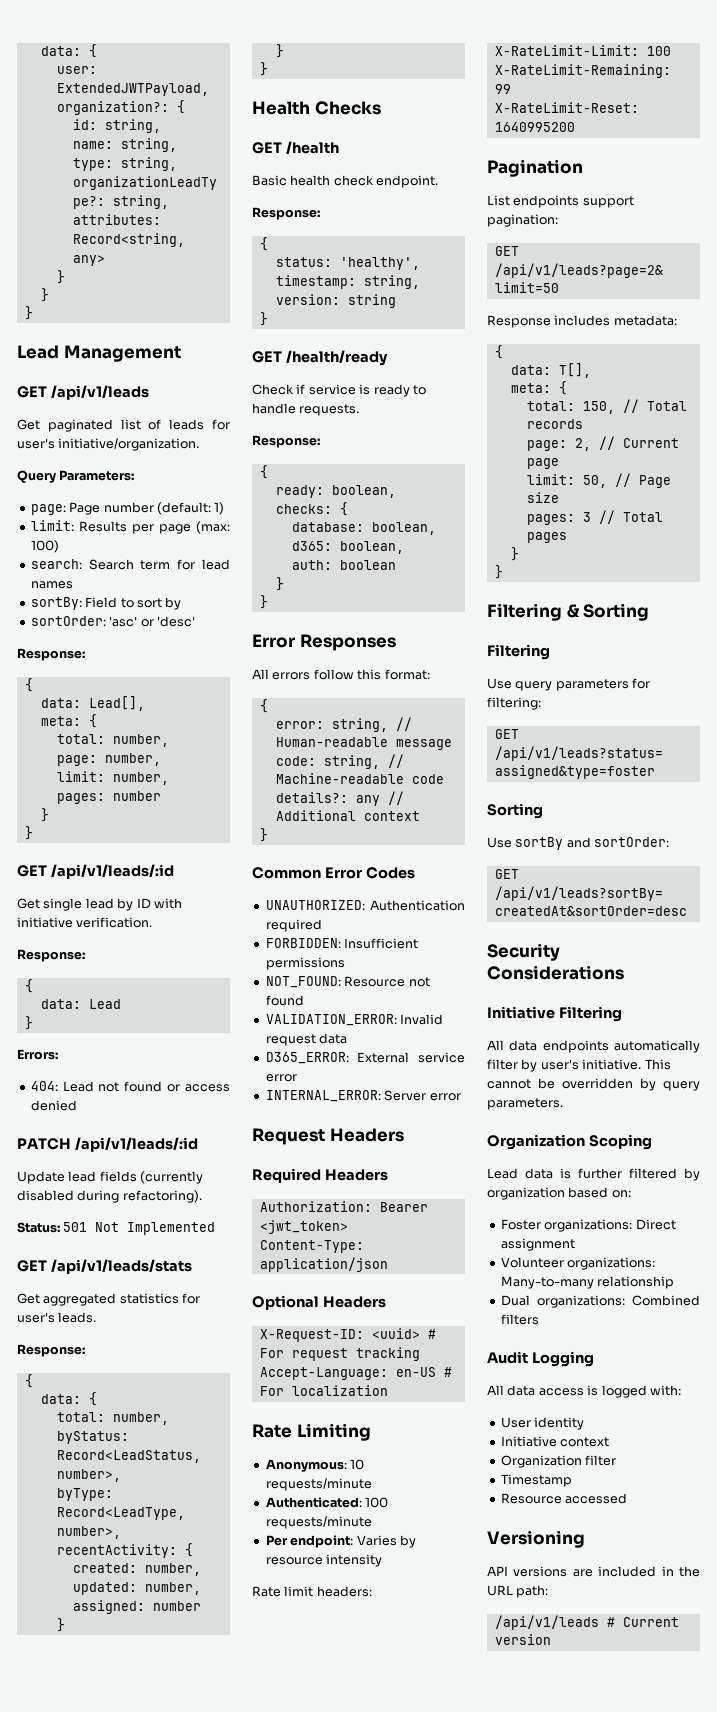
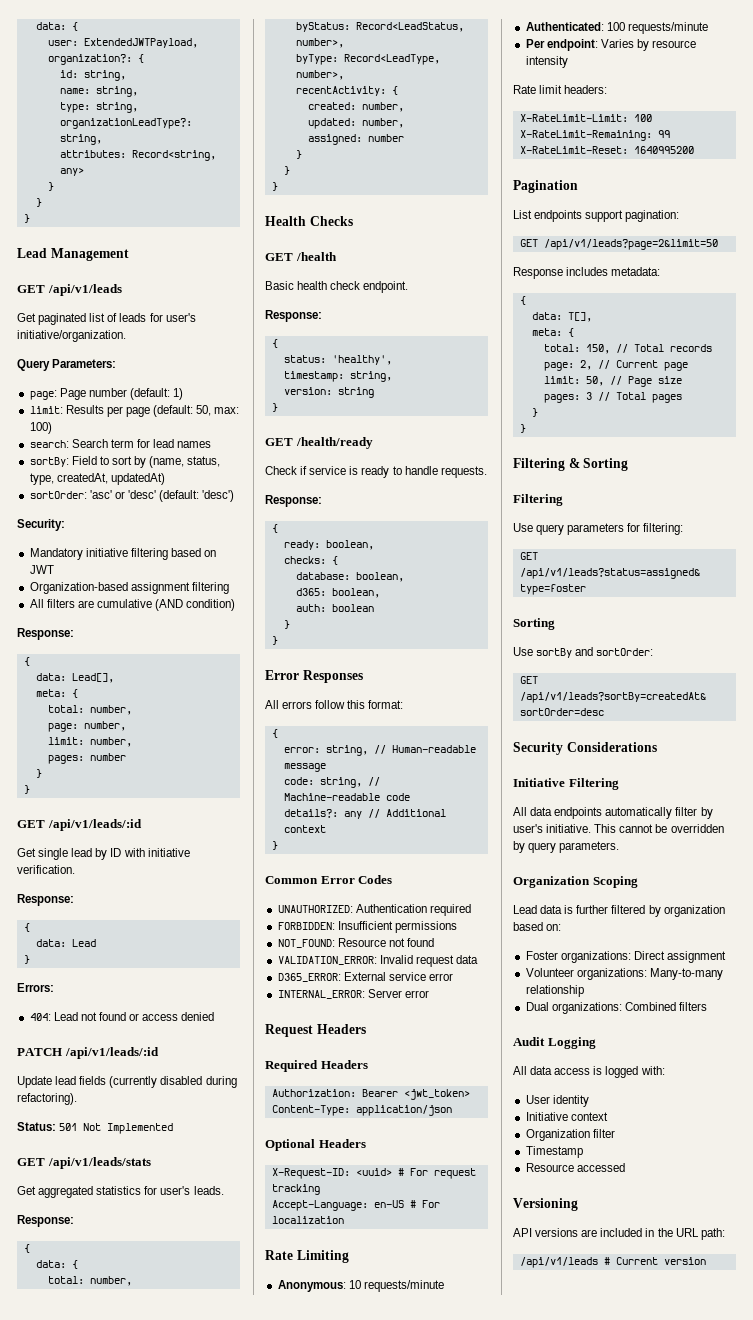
- limit: Results per page (max: 100)
+ limit: Results per page (default: 50, max: 100)
- sortBy: Field to sort by
+ sortBy: Field to sort by (name, status, type, createdAt, updatedAt)
- sortOrder: 'asc' or 'desc'
+ sortOrder: 'asc' or 'desc' (default: 'desc')
+ Security:
+ Mandatory initiative filtering based on JWT
+ Organization-based assignment filtering
+ All filters are cumulative (AND condition)

